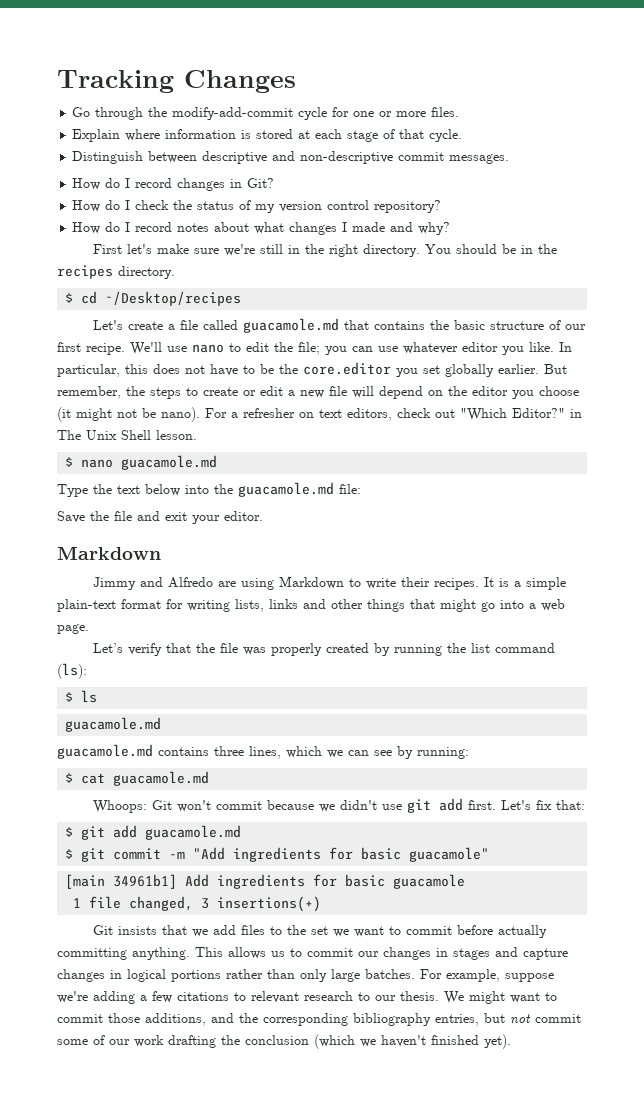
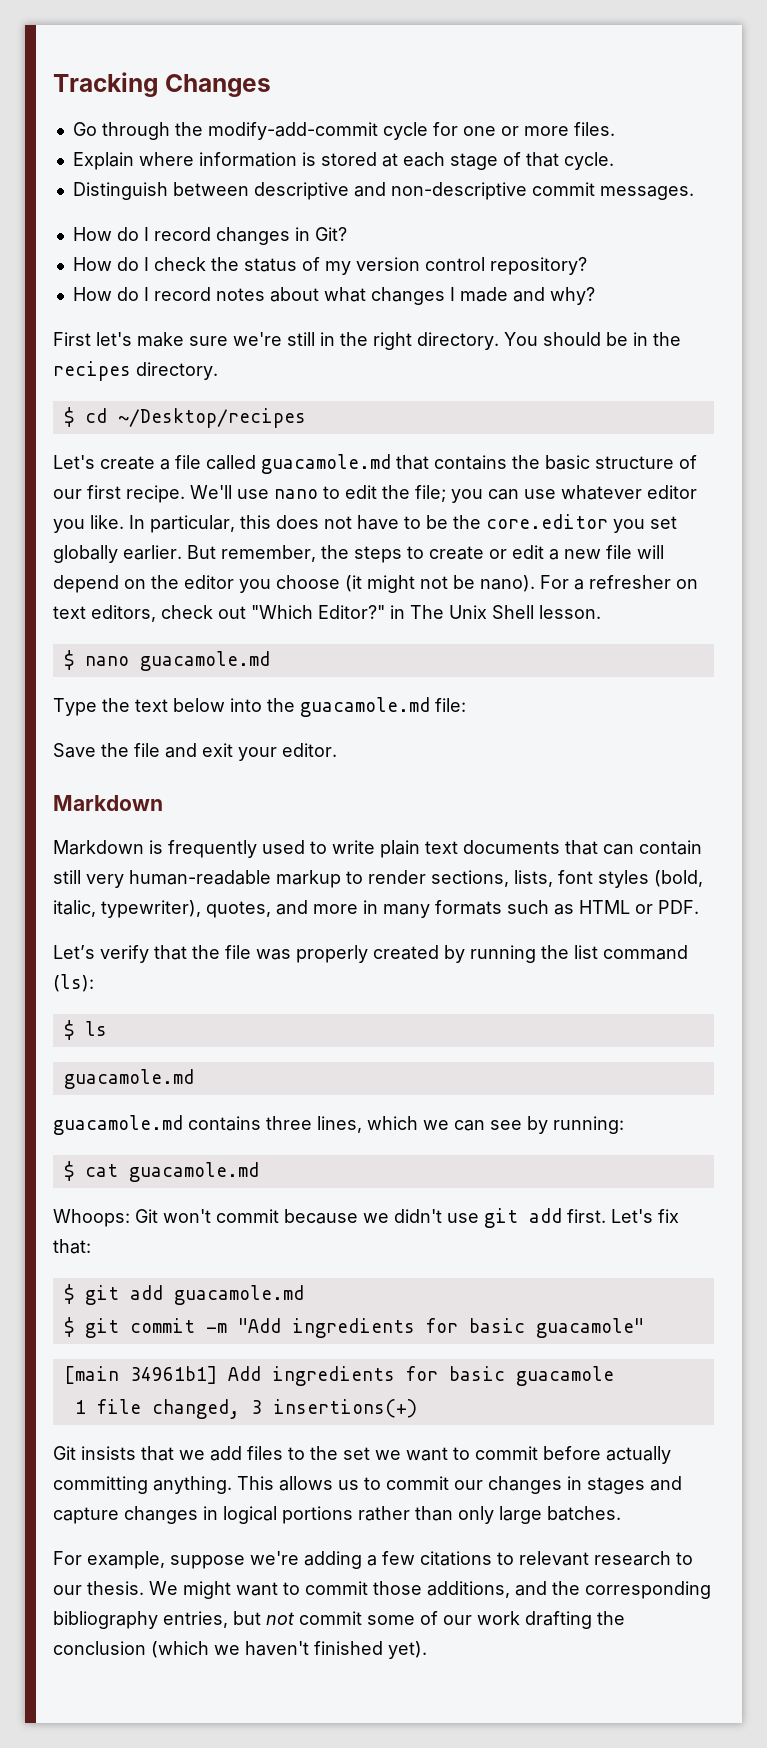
- Jimmy and Alfredo are using Markdown to write their recipes. It is a simple plain-text format for writing lists, links and other things that might go into a web page.
+ Markdown is frequently used to write plain text documents that can contain still very human-readable markup to render sections, lists, font styles (bold, italic, typewriter), quotes, and more in many formats such as HTML or PDF.
- This allows us to commit our changes in stages and capture changes in logical portions rather than only large batches. For example, suppose we're adding a few citations to relevant research to our thesis.
+ This allows us to commit our changes in stages and capture changes in logical portions rather than only large batches.
+ For example, suppose we're adding a few citations to relevant research to our thesis.

